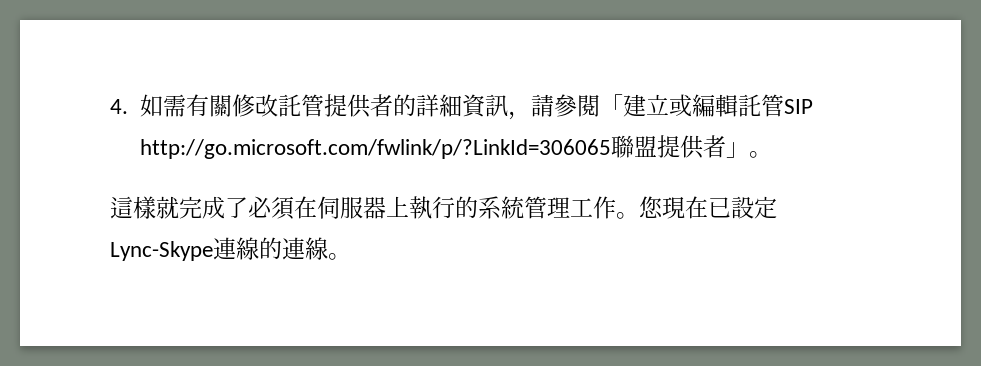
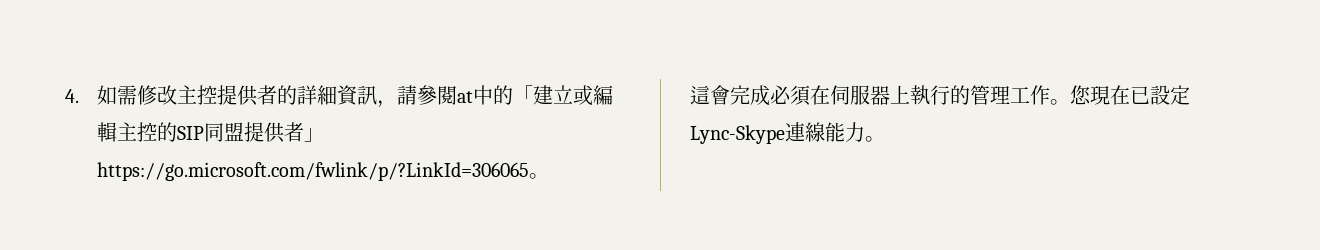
- 4.如需有關修改託管提供者的詳細資訊，請參閱「建立或編輯託管SIP http://go.microsoft.com/fwlink/p/?LinkId=306065聯盟提供者」。
+ 4.如需修改主控提供者的詳細資訊，請參閱at中的「建立或編輯主控的SIP同盟提供者」https://go.microsoft.com/fwlink/p/?LinkId=306065。
- 這樣就完成了必須在伺服器上執行的系統管理工作。
+ 這會完成必須在伺服器上執行的管理工作。
- 您現在已設定Lync-Skype連線的連線。
+ 您現在已設定Lync-Skype連線能力。

